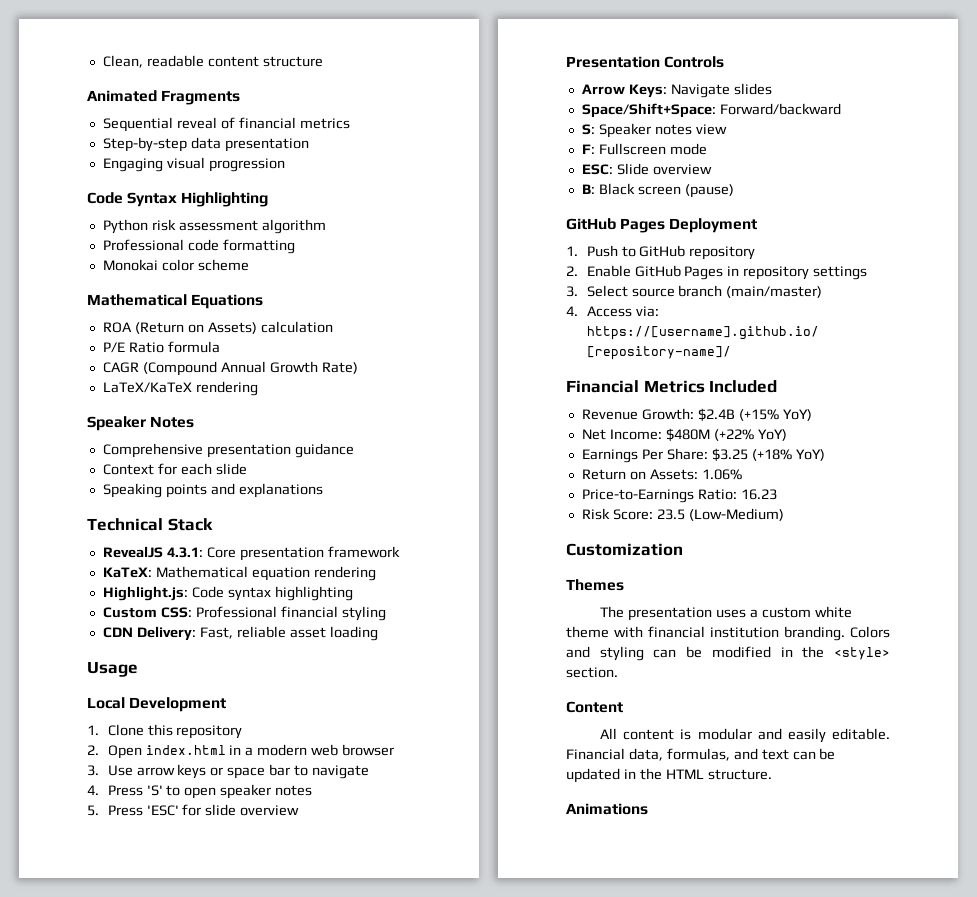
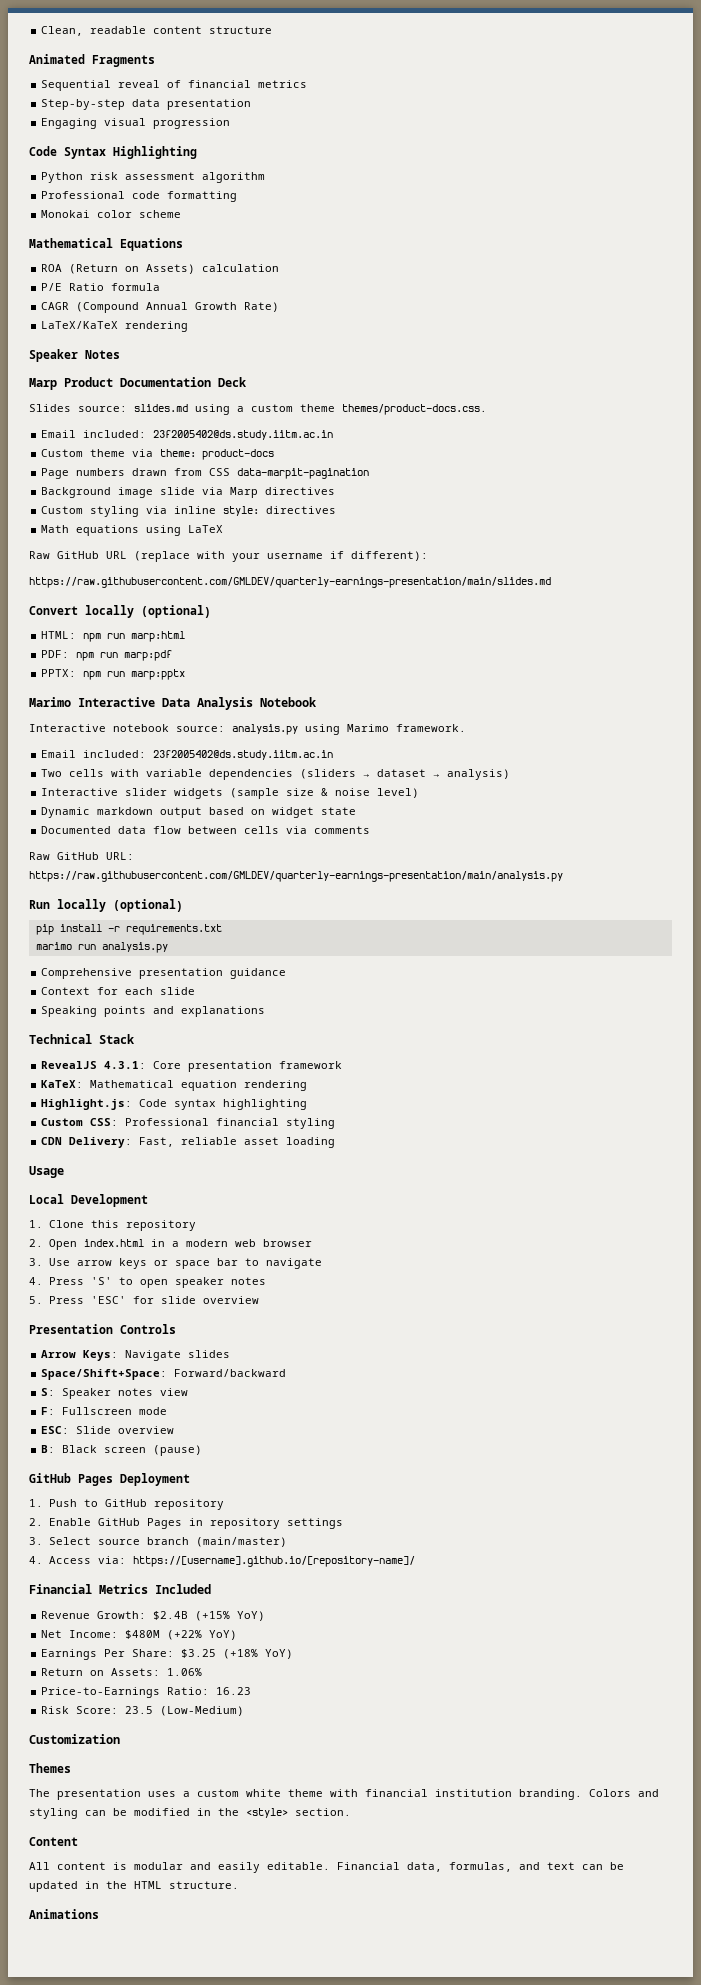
+ Marp Product Documentation Deck
+ Slides source: slides.md using a custom theme themes/product-docs.css.
+ Email included: 23f2005402@ds.study.iitm.ac.in
+ Custom theme via theme: product-docs
+ Page numbers drawn from CSS data-marpit-pagination
+ Background image slide via Marp directives
+ Custom styling via inline style: directives
+ Math equations using LaTeX
+ Raw GitHub URL (replace with your username if different):
+ https://raw.githubusercontent.com/GMLDEV/quarterly-earnings-presentation/main/slides.md
+ Convert locally (optional)
+ HTML: npm run marp:html
+ PDF: npm run marp:pdf
+ PPTX: npm run marp:pptx
+ Marimo Interactive Data Analysis Notebook
+ Interactive notebook source: analysis.py using Marimo framework.
+ Email included: 23f2005402@ds.study.iitm.ac.in
+ Two cells with variable dependencies (sliders → dataset → analysis)
+ Interactive slider widgets (sample size & noise level)
+ Dynamic markdown output based on widget state
+ Documented data flow between cells via comments
+ Raw GitHub URL: https://raw.githubusercontent.com/GMLDEV/quarterly-earnings-presentation/main/analysis.py
+ Run locally (optional)
+ pip install -r requirements.txt
+ marimo run analysis.py

